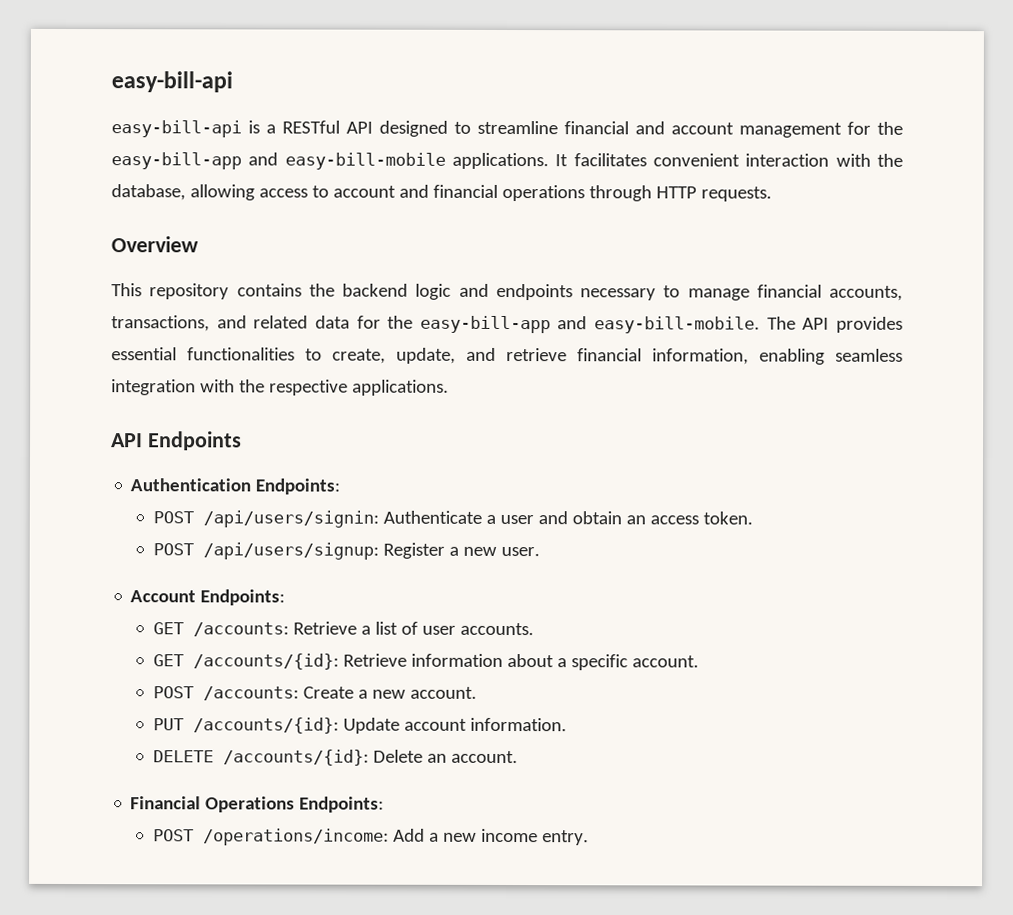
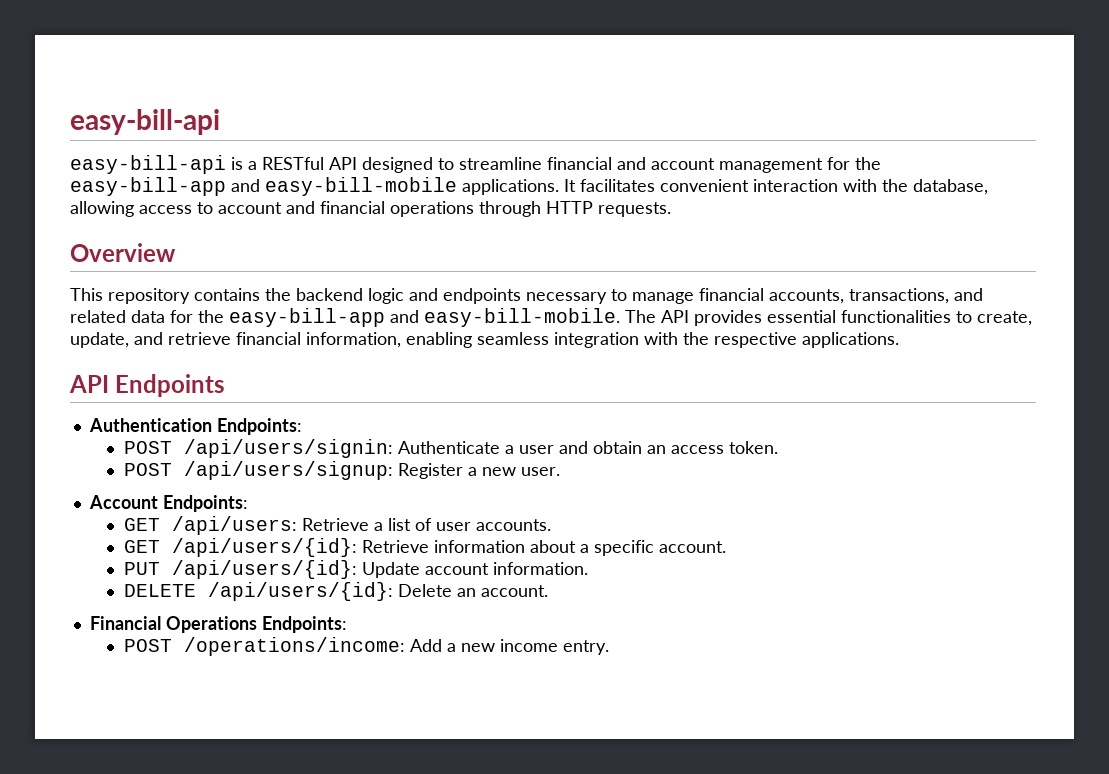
- GET /accounts: Retrieve a list of user accounts.
+ GET /api/users: Retrieve a list of user accounts.
- GET /accounts/{id}: Retrieve information about a specific account.
+ GET /api/users/{id}: Retrieve information about a specific account.
- POST /accounts: Create a new account.
- PUT /accounts/{id}: Update account information.
+ PUT /api/users/{id}: Update account information.
- DELETE /accounts/{id}: Delete an account.
+ DELETE /api/users/{id}: Delete an account.

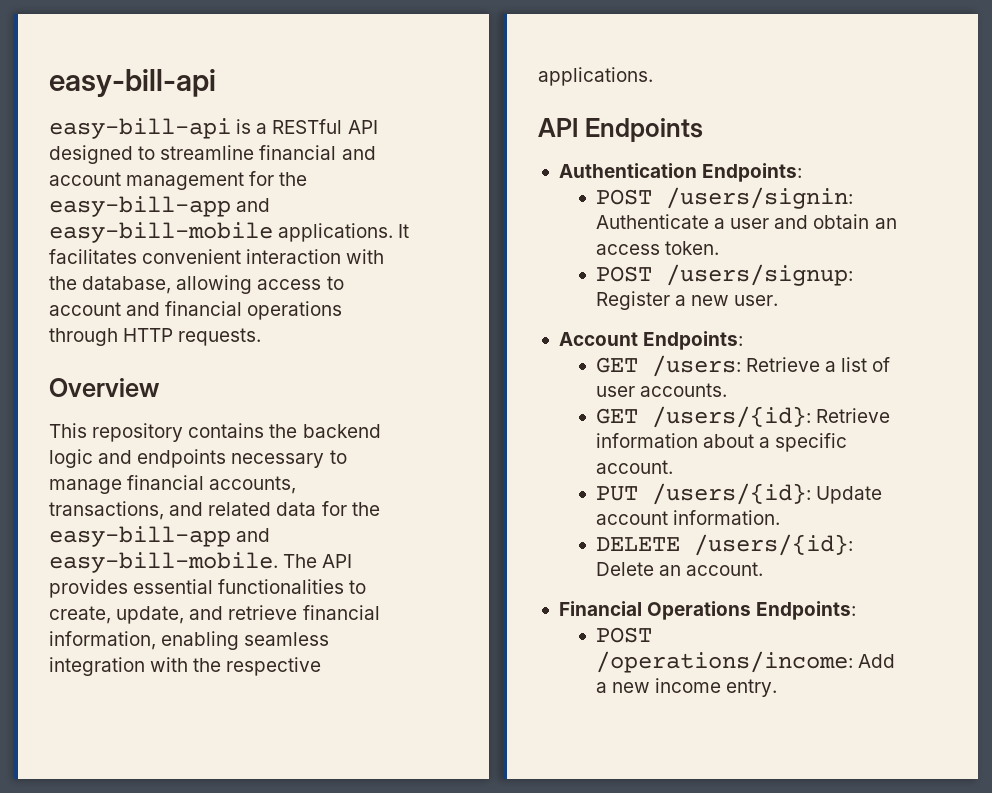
- POST /api/users/signin: Authenticate a user and obtain an access token.
+ POST /users/signin: Authenticate a user and obtain an access token.
- POST /api/users/signup: Register a new user.
+ POST /users/signup: Register a new user.
- GET /api/users: Retrieve a list of user accounts.
+ GET /users: Retrieve a list of user accounts.
- GET /api/users/{id}: Retrieve information about a specific account.
+ GET /users/{id}: Retrieve information about a specific account.
- PUT /api/users/{id}: Update account information.
+ PUT /users/{id}: Update account information.
- DELETE /api/users/{id}: Delete an account.
+ DELETE /users/{id}: Delete an account.

